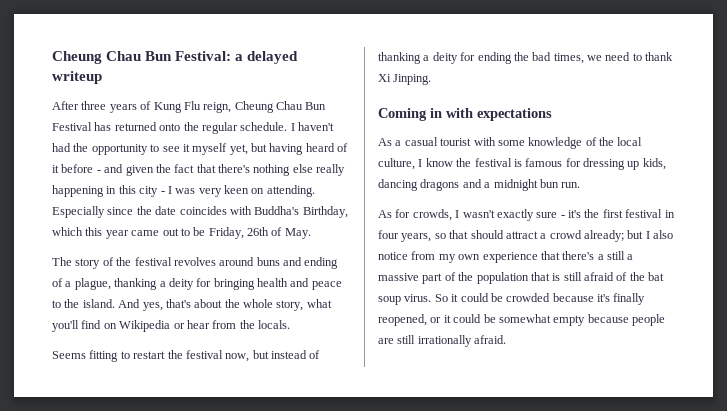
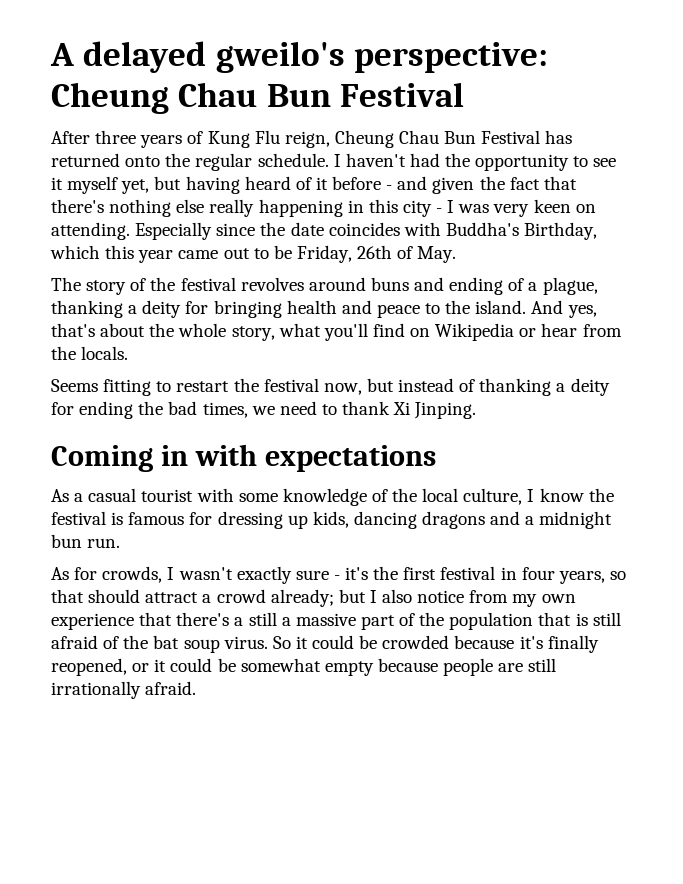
- Cheung Chau Bun Festival: a delayed writeup
+ A delayed gweilo's perspective: Cheung Chau Bun Festival

